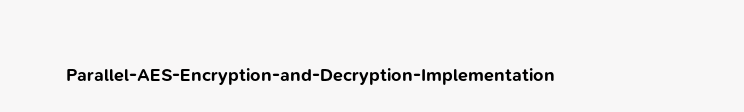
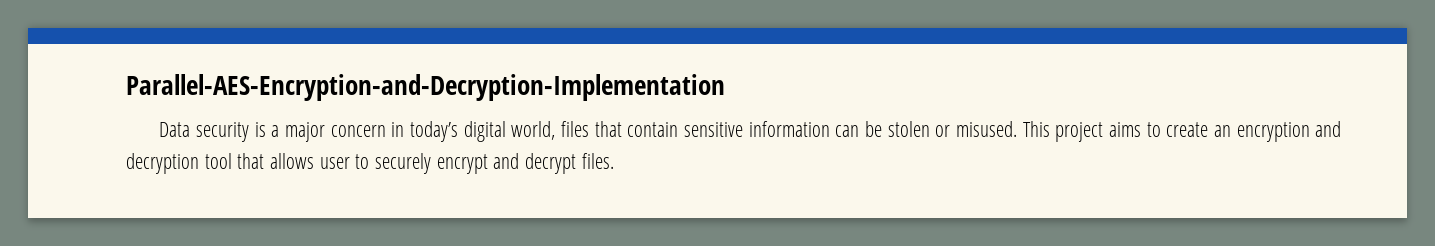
+ Data security is a major concern in today’s digital world, files that contain sensitive information can be stolen or misused. This project aims to create an encryption and decryption tool that allows user to securely encrypt and decrypt files.

